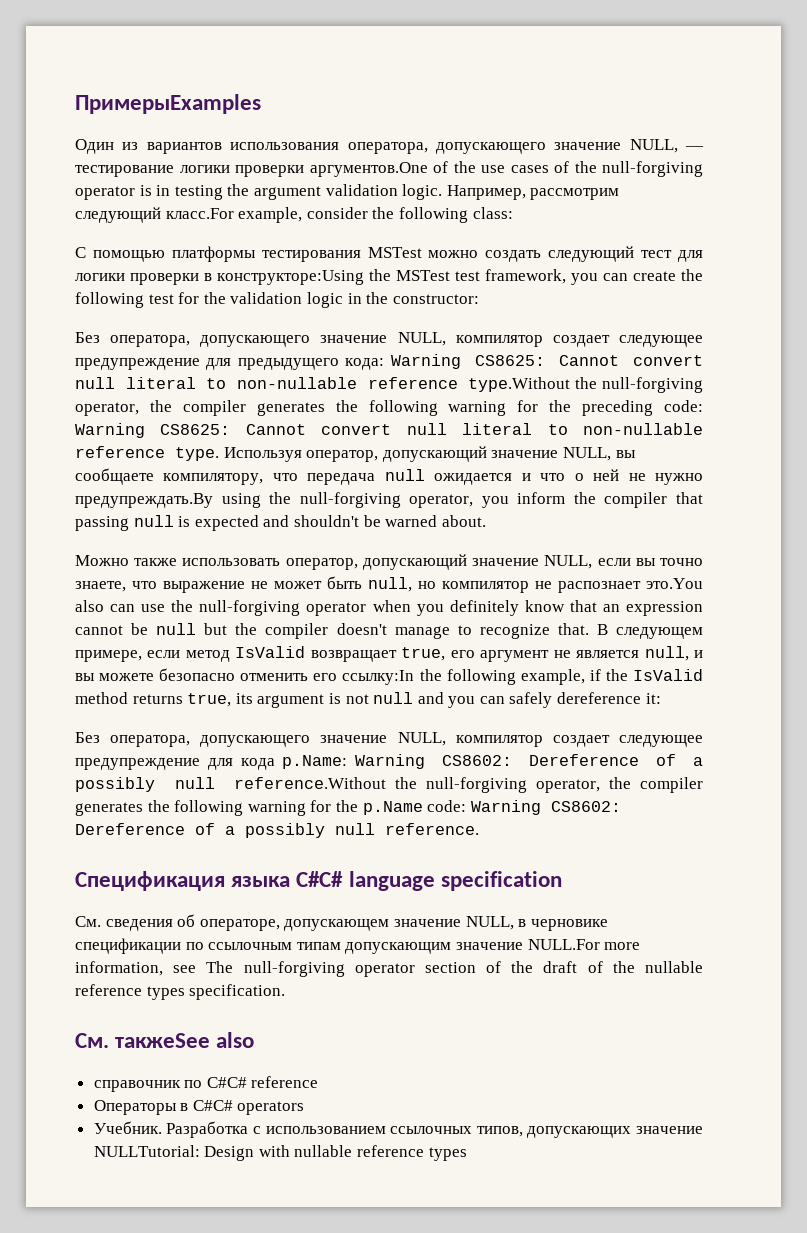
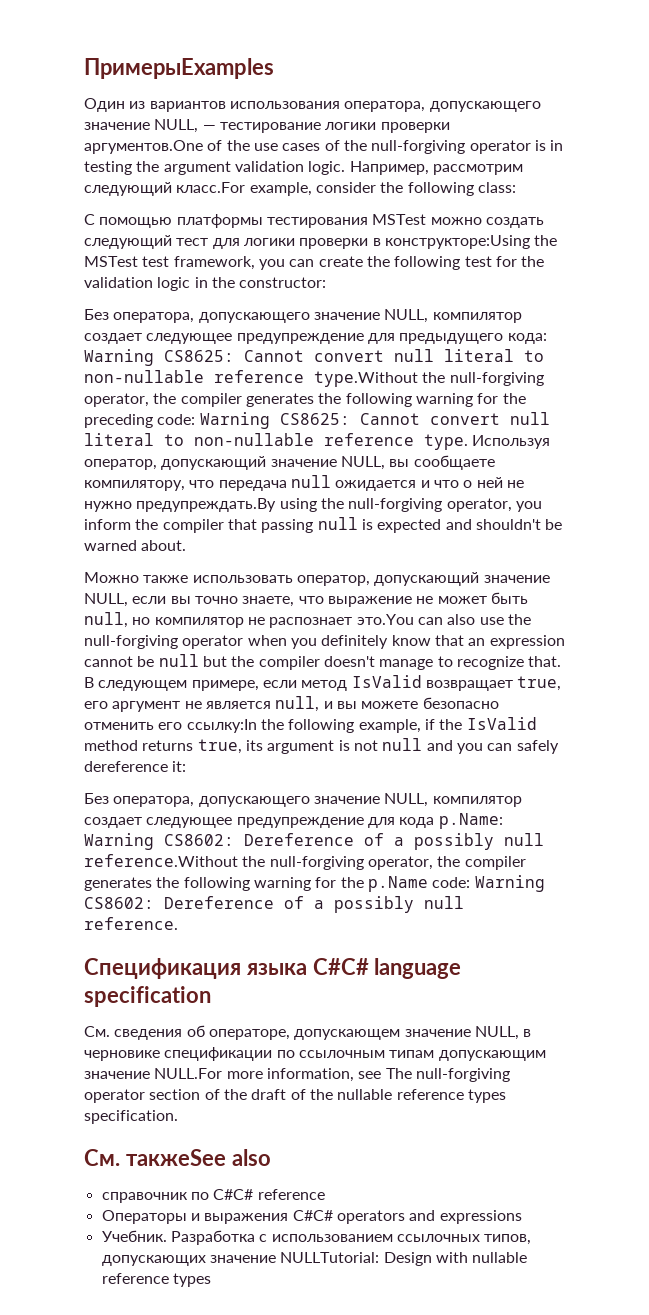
- Можно также использовать оператор, допускающий значение NULL, если вы точно знаете, что выражение не может быть null, но компилятор не распознает это.You also can use the null-forgiving operator when you definitely know that an expression cannot be null but the compiler doesn't manage to recognize that.
+ Можно также использовать оператор, допускающий значение NULL, если вы точно знаете, что выражение не может быть null, но компилятор не распознает это.You can also use the null-forgiving operator when you definitely know that an expression cannot be null but the compiler doesn't manage to recognize that.
- Операторы в C#C# operators
+ Операторы и выражения C#C# operators and expressions

